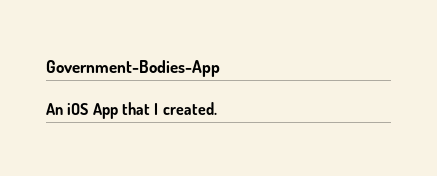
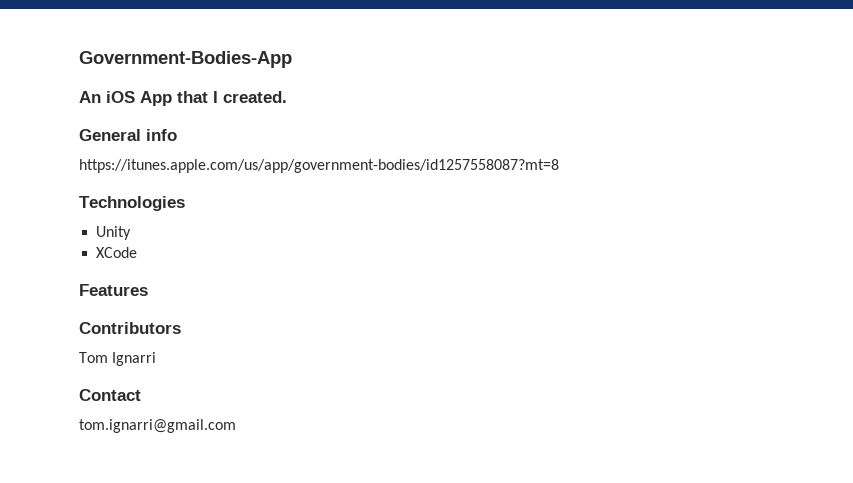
+ General info
+ https://itunes.apple.com/us/app/government-bodies/id1257558087?mt=8
+ Technologies
+ Unity
+ XCode
+ Features
+ Contributors
+ Tom Ignarri
+ Contact
+ tom.ignarri@gmail.com

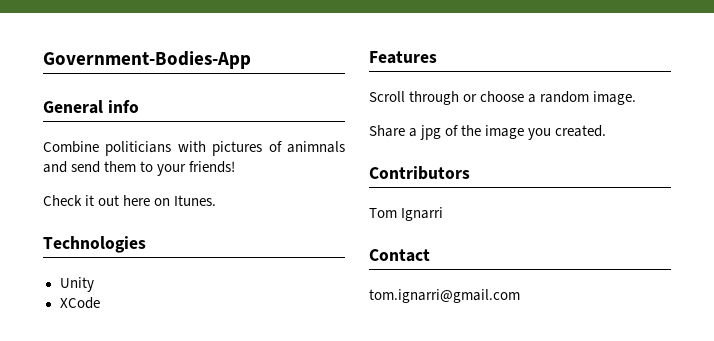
- An iOS App that I created.
  General info
- https://itunes.apple.com/us/app/government-bodies/id1257558087?mt=8
+ Combine politicians with pictures of animnals and send them to your friends!
+ Check it out here on Itunes.
  Technologies
  Unity
  XCode
  Features
+ Scroll through or choose a random image.
+ Share a jpg of the image you created.

